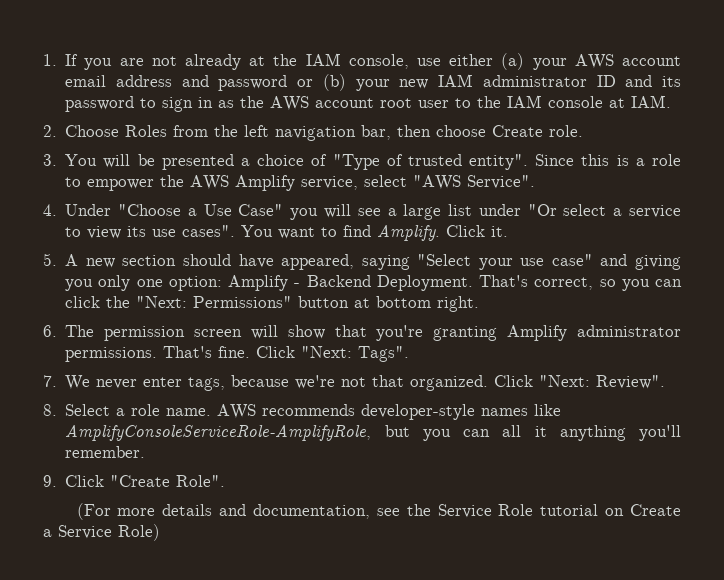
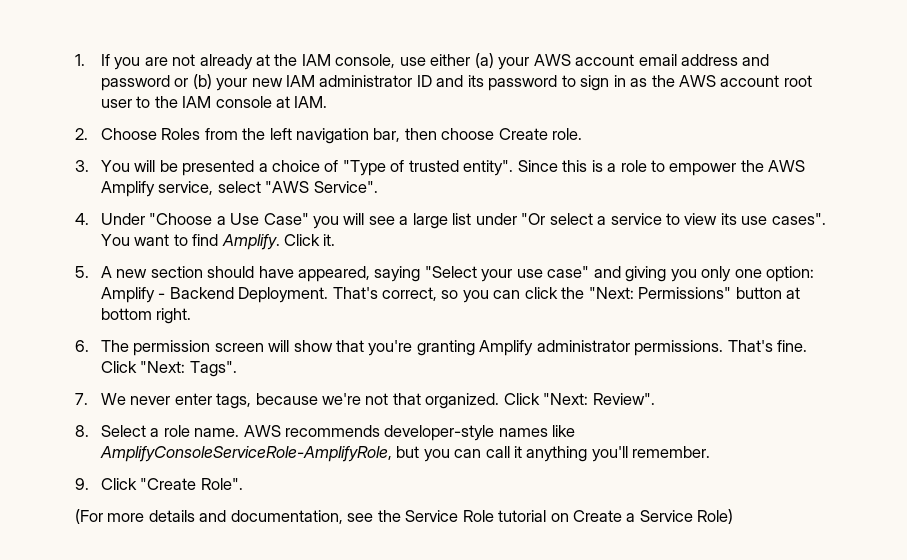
- AWS recommends developer-style names like AmplifyConsoleServiceRole-AmplifyRole, but you can all it anything you'll remember.
+ AWS recommends developer-style names like AmplifyConsoleServiceRole-AmplifyRole, but you can call it anything you'll remember.

